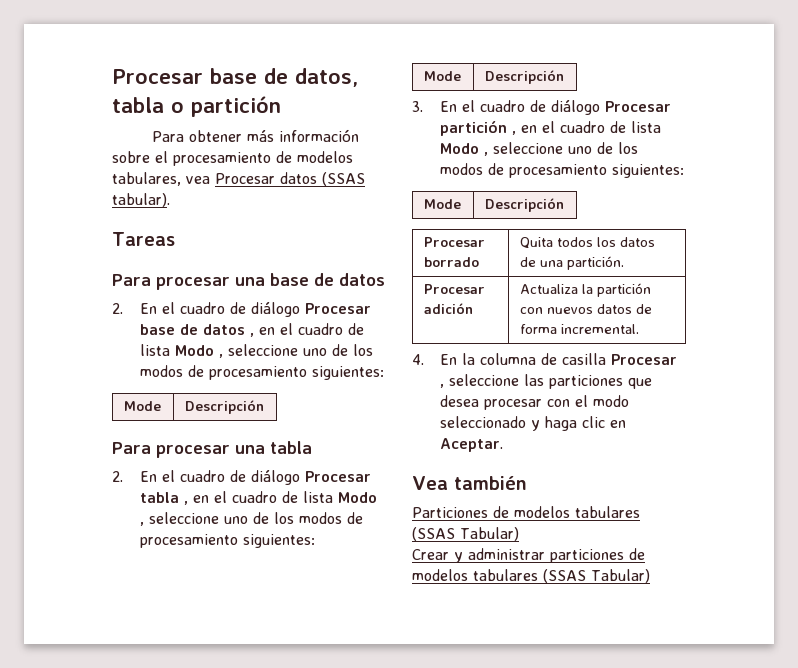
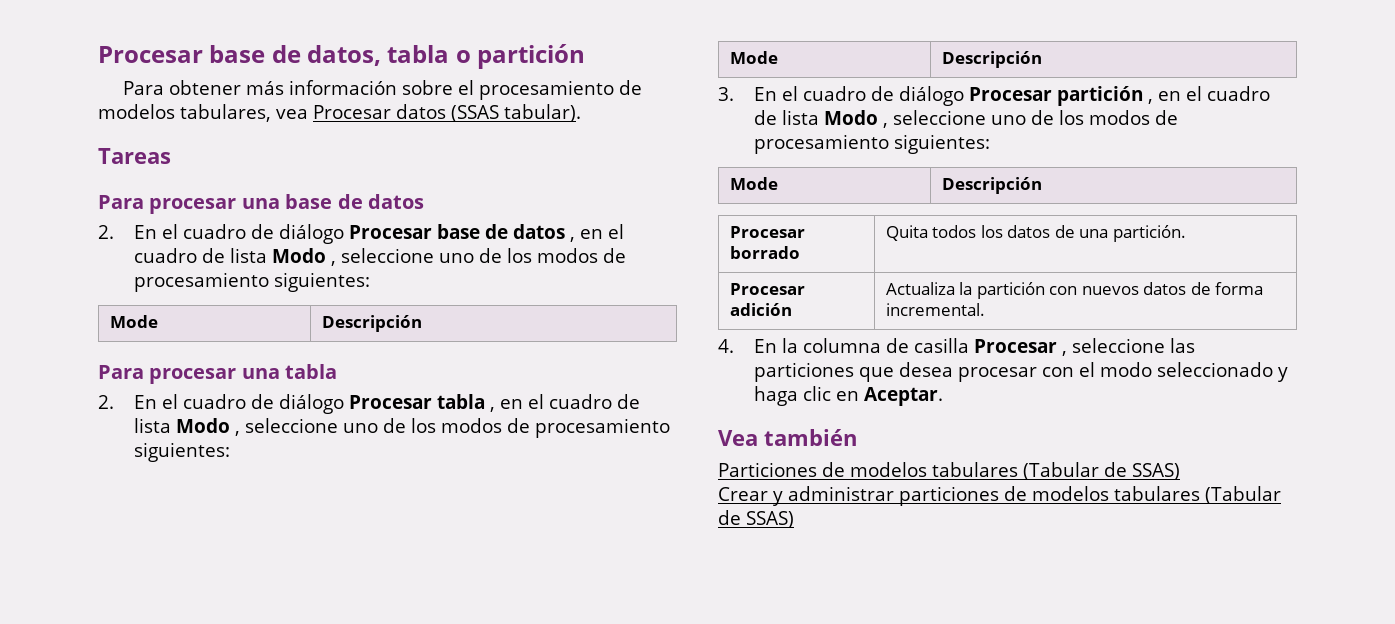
- Particiones de modelos tabulares (SSAS Tabular)
+ Particiones de modelos tabulares (Tabular de SSAS)
- Crear y administrar particiones de modelos tabulares (SSAS Tabular)
+ Crear y administrar particiones de modelos tabulares (Tabular de SSAS)

